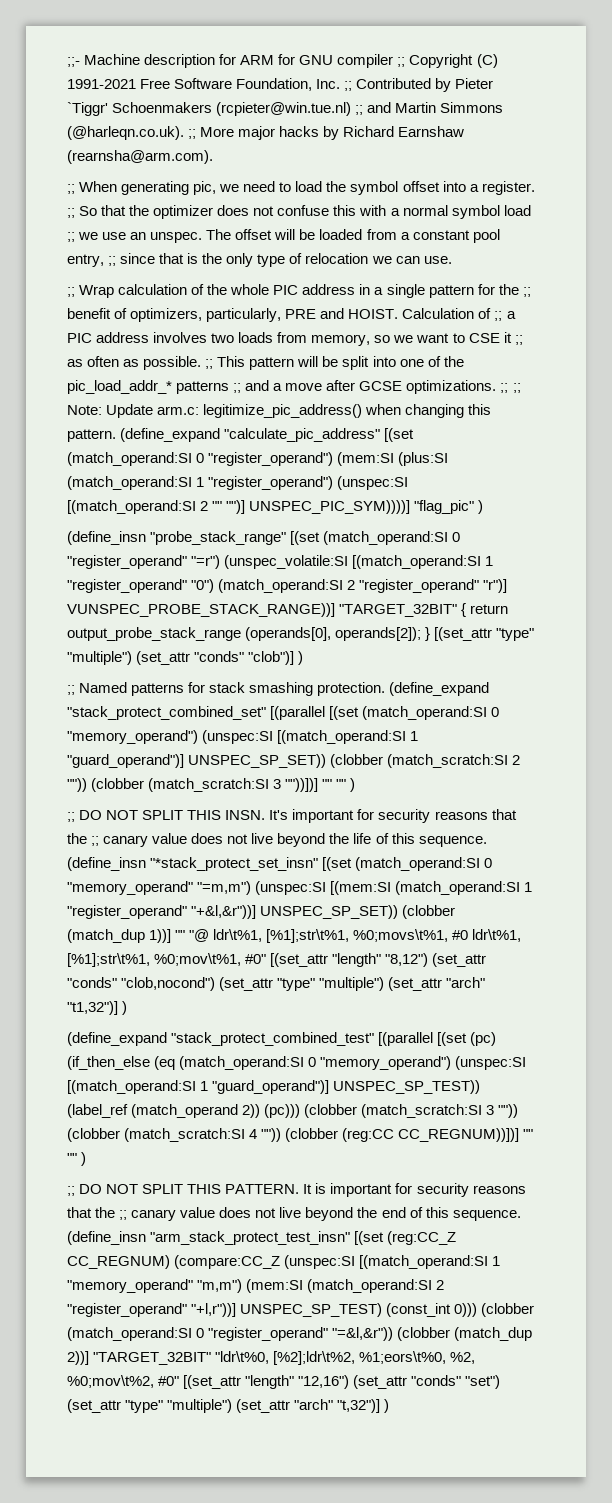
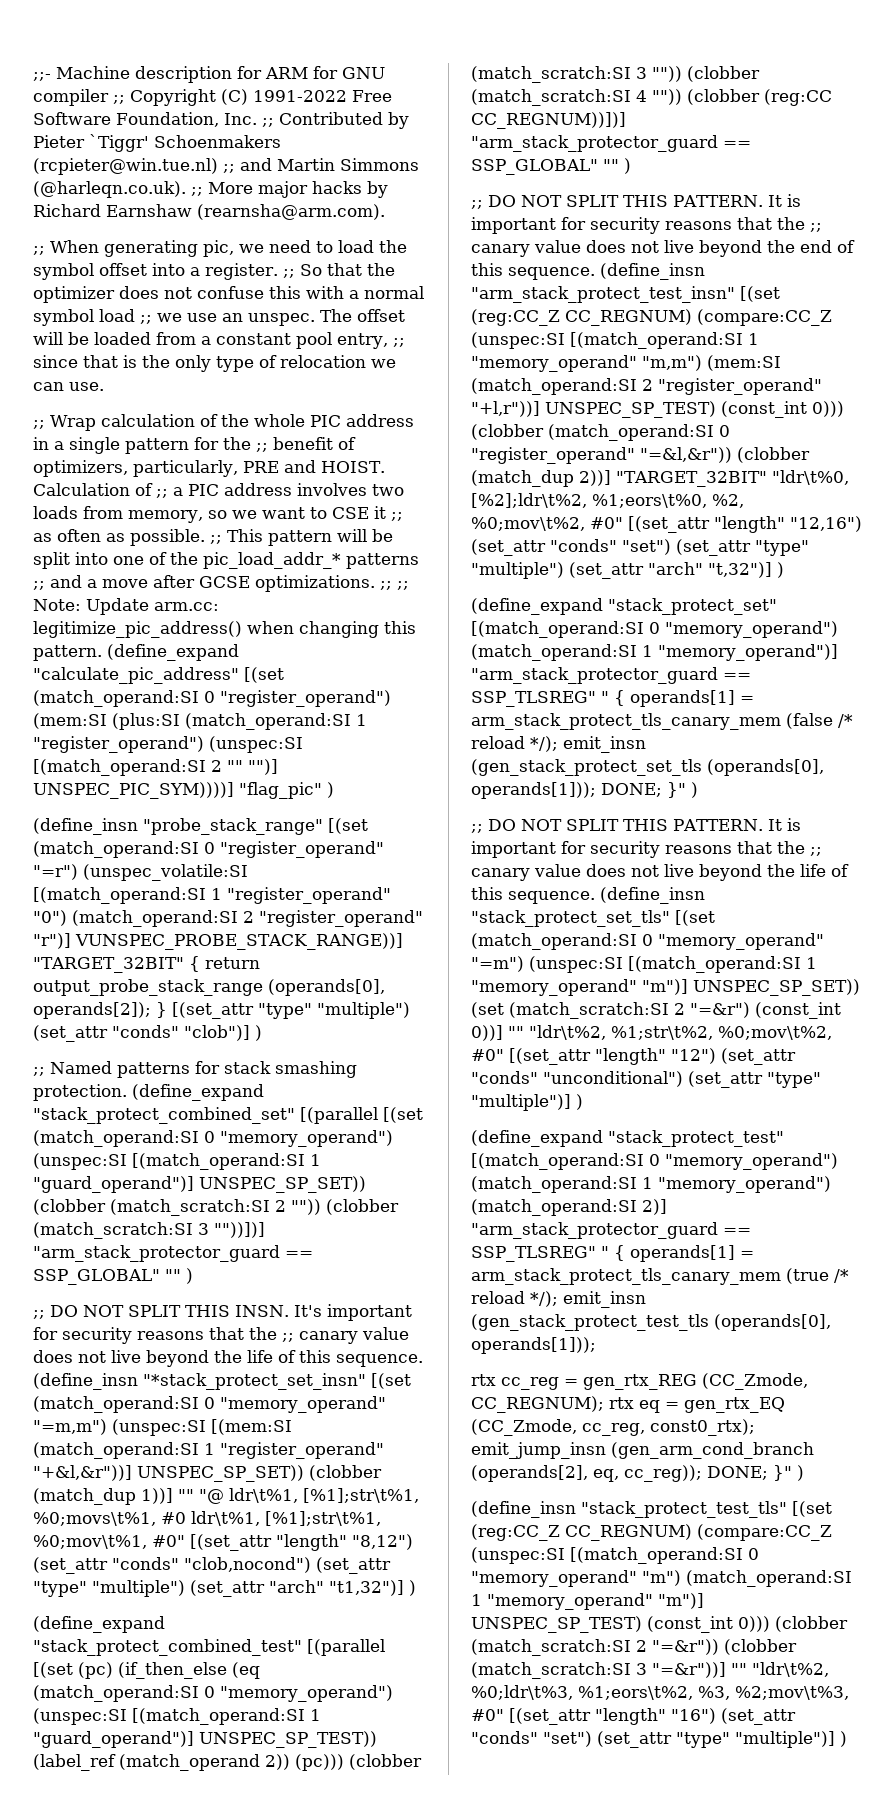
- ;;- Machine description for ARM for GNU compiler ;; Copyright (C) 1991-2021 Free Software Foundation, Inc. ;; Contributed by Pieter `Tiggr' Schoenmakers (rcpieter@win.tue.nl) ;; and Martin Simmons (@harleqn.co.uk). ;; More major hacks by Richard Earnshaw (rearnsha@arm.com).
+ ;;- Machine description for ARM for GNU compiler ;; Copyright (C) 1991-2022 Free Software Foundation, Inc. ;; Contributed by Pieter `Tiggr' Schoenmakers (rcpieter@win.tue.nl) ;; and Martin Simmons (@harleqn.co.uk). ;; More major hacks by Richard Earnshaw (rearnsha@arm.com).
- Calculation of ;; a PIC address involves two loads from memory, so we want to CSE it ;; as often as possible. ;; This pattern will be split into one of the pic_load_addr_* patterns ;; and a move after GCSE optimizations. ;; ;; Note: Update arm.c: legitimize_pic_address() when changing this pattern.
+ Calculation of ;; a PIC address involves two loads from memory, so we want to CSE it ;; as often as possible. ;; This pattern will be split into one of the pic_load_addr_* patterns ;; and a move after GCSE optimizations. ;; ;; Note: Update arm.cc: legitimize_pic_address() when changing this pattern.
- (define_expand "stack_protect_combined_set" [(parallel [(set (match_operand:SI 0 "memory_operand") (unspec:SI [(match_operand:SI 1 "guard_operand")] UNSPEC_SP_SET)) (clobber (match_scratch:SI 2 "")) (clobber (match_scratch:SI 3 ""))])] "" "" )
+ (define_expand "stack_protect_combined_set" [(parallel [(set (match_operand:SI 0 "memory_operand") (unspec:SI [(match_operand:SI 1 "guard_operand")] UNSPEC_SP_SET)) (clobber (match_scratch:SI 2 "")) (clobber (match_scratch:SI 3 ""))])] "arm_stack_protector_guard == SSP_GLOBAL" "" )
- (define_expand "stack_protect_combined_test" [(parallel [(set (pc) (if_then_else (eq (match_operand:SI 0 "memory_operand") (unspec:SI [(match_operand:SI 1 "guard_operand")] UNSPEC_SP_TEST)) (label_ref (match_operand 2)) (pc))) (clobber (match_scratch:SI 3 "")) (clobber (match_scratch:SI 4 "")) (clobber (reg:CC CC_REGNUM))])] "" "" )
+ (define_expand "stack_protect_combined_test" [(parallel [(set (pc) (if_then_else (eq (match_operand:SI 0 "memory_operand") (unspec:SI [(match_operand:SI 1 "guard_operand")] UNSPEC_SP_TEST)) (label_ref (match_operand 2)) (pc))) (clobber (match_scratch:SI 3 "")) (clobber (match_scratch:SI 4 "")) (clobber (reg:CC CC_REGNUM))])] "arm_stack_protector_guard == SSP_GLOBAL" "" )
+ (define_expand "stack_protect_set" [(match_operand:SI 0 "memory_operand") (match_operand:SI 1 "memory_operand")] "arm_stack_protector_guard == SSP_TLSREG" " { operands[1] = arm_stack_protect_tls_canary_mem (false /* reload */); emit_insn (gen_stack_protect_set_tls (operands[0], operands[1])); DONE; }" )
+ ;; DO NOT SPLIT THIS PATTERN. It is important for security reasons that the ;; canary value does not live beyond the life of this sequence. (define_insn "stack_protect_set_tls" [(set (match_operand:SI 0 "memory_operand" "=m") (unspec:SI [(match_operand:SI 1 "memory_operand" "m")] UNSPEC_SP_SET)) (set (match_scratch:SI 2 "=&r") (const_int 0))] "" "ldr\t%2, %1;str\t%2, %0;mov\t%2, #0" [(set_attr "length" "12") (set_attr "conds" "unconditional") (set_attr "type" "multiple")] )
+ (define_expand "stack_protect_test" [(match_operand:SI 0 "memory_operand") (match_operand:SI 1 "memory_operand") (match_operand:SI 2)] "arm_stack_protector_guard == SSP_TLSREG" " { operands[1] = arm_stack_protect_tls_canary_mem (true /* reload */); emit_insn (gen_stack_protect_test_tls (operands[0], operands[1]));
+ rtx cc_reg = gen_rtx_REG (CC_Zmode, CC_REGNUM); rtx eq = gen_rtx_EQ (CC_Zmode, cc_reg, const0_rtx); emit_jump_insn (gen_arm_cond_branch (operands[2], eq, cc_reg)); DONE; }" )
+ (define_insn "stack_protect_test_tls" [(set (reg:CC_Z CC_REGNUM) (compare:CC_Z (unspec:SI [(match_operand:SI 0 "memory_operand" "m") (match_operand:SI 1 "memory_operand" "m")] UNSPEC_SP_TEST) (const_int 0))) (clobber (match_scratch:SI 2 "=&r")) (clobber (match_scratch:SI 3 "=&r"))] "" "ldr\t%2, %0;ldr\t%3, %1;eors\t%2, %3, %2;mov\t%3, #0" [(set_attr "length" "16") (set_attr "conds" "set") (set_attr "type" "multiple")] )

